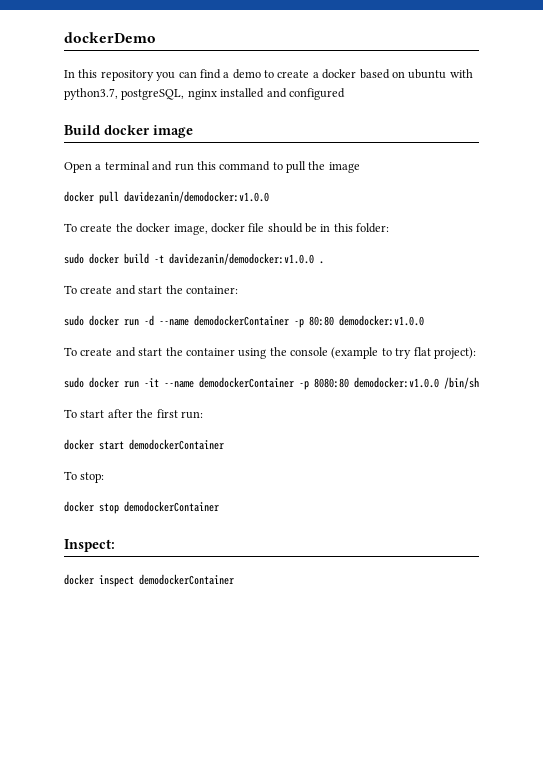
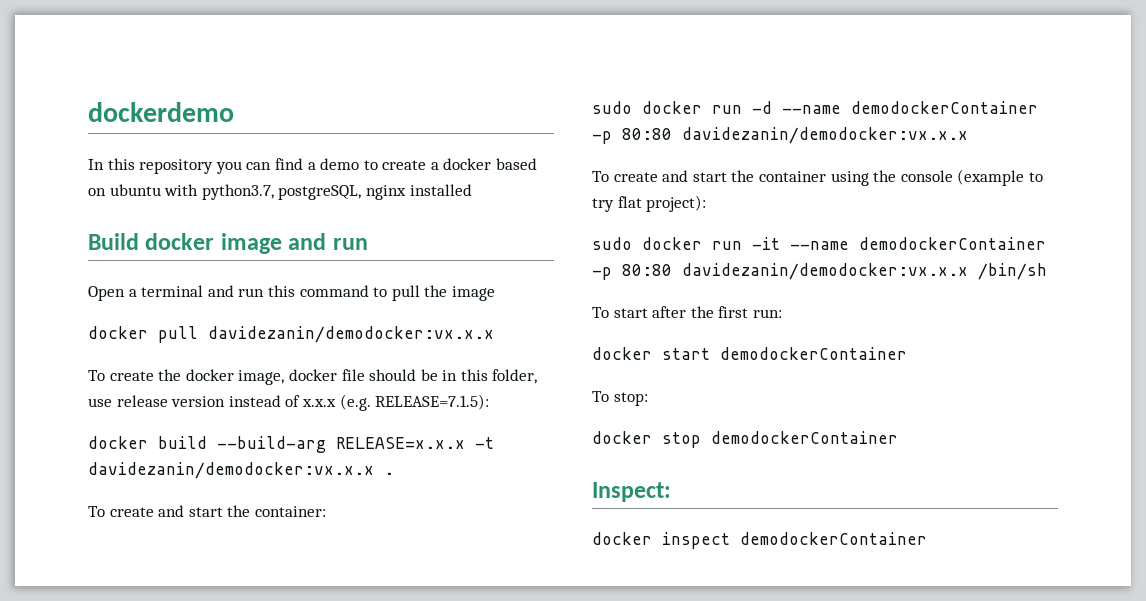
- dockerDemo
+ dockerdemo
- In this repository you can find a demo to create a docker based on ubuntu with python3.7, postgreSQL, nginx installed and configured
+ In this repository you can find a demo to create a docker based on ubuntu with python3.7, postgreSQL, nginx installed
- Build docker image
+ Build docker image and run
- docker pull davidezanin/demodocker:v1.0.0
+ docker pull davidezanin/demodocker:vx.x.x
- To create the docker image, docker file should be in this folder:
- sudo docker build -t davidezanin/demodocker:v1.0.0 .
+ To create the docker image, docker file should be in this folder, use release version instead of x.x.x (e.g. RELEASE=7.1.5):
+ docker build --build-arg RELEASE=x.x.x -t davidezanin/demodocker:vx.x.x .
- sudo docker run -d --name demodockerContainer -p 80:80 demodocker:v1.0.0
+ sudo docker run -d --name demodockerContainer -p 80:80 davidezanin/demodocker:vx.x.x
- sudo docker run -it --name demodockerContainer -p 8080:80 demodocker:v1.0.0 /bin/sh
+ sudo docker run -it --name demodockerContainer -p 80:80 davidezanin/demodocker:vx.x.x /bin/sh

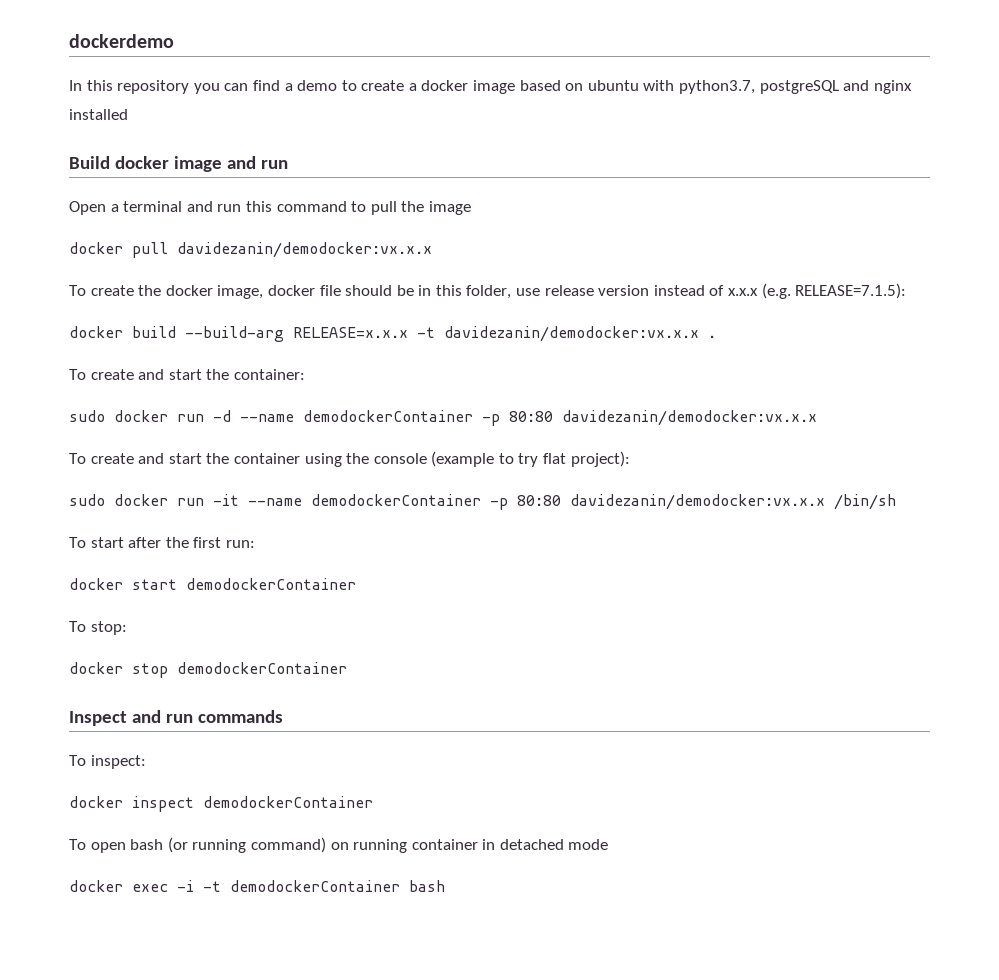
- In this repository you can find a demo to create a docker based on ubuntu with python3.7, postgreSQL, nginx installed
+ In this repository you can find a demo to create a docker image based on ubuntu with python3.7, postgreSQL and nginx installed
- Inspect:
+ Inspect and run commands
+ To inspect:
  docker inspect demodockerContainer
+ To open bash (or running command) on running container in detached mode
+ docker exec -i -t demodockerContainer bash

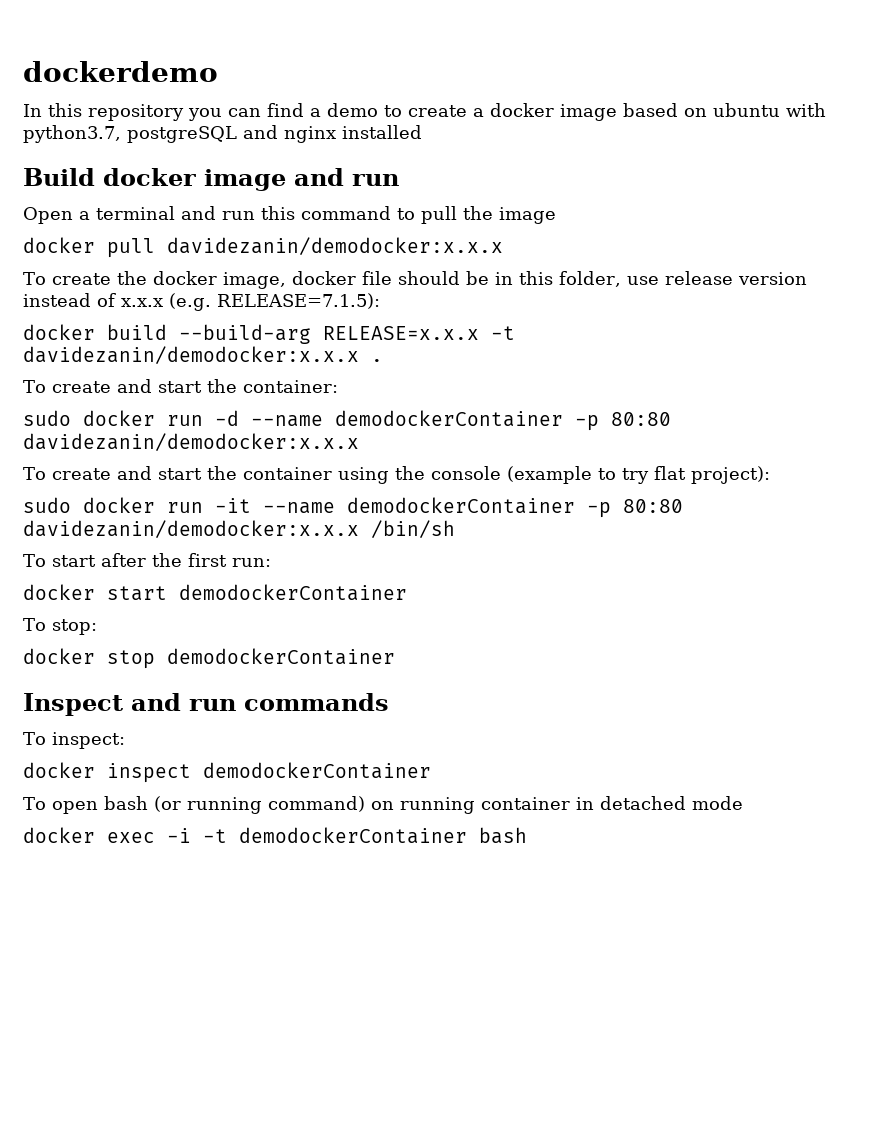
- docker pull davidezanin/demodocker:vx.x.x
+ docker pull davidezanin/demodocker:x.x.x
- docker build --build-arg RELEASE=x.x.x -t davidezanin/demodocker:vx.x.x .
+ docker build --build-arg RELEASE=x.x.x -t davidezanin/demodocker:x.x.x .
- sudo docker run -d --name demodockerContainer -p 80:80 davidezanin/demodocker:vx.x.x
+ sudo docker run -d --name demodockerContainer -p 80:80 davidezanin/demodocker:x.x.x
- sudo docker run -it --name demodockerContainer -p 80:80 davidezanin/demodocker:vx.x.x /bin/sh
+ sudo docker run -it --name demodockerContainer -p 80:80 davidezanin/demodocker:x.x.x /bin/sh

